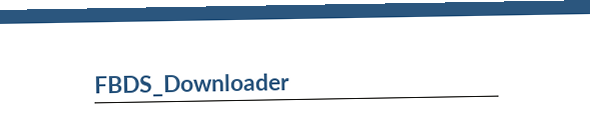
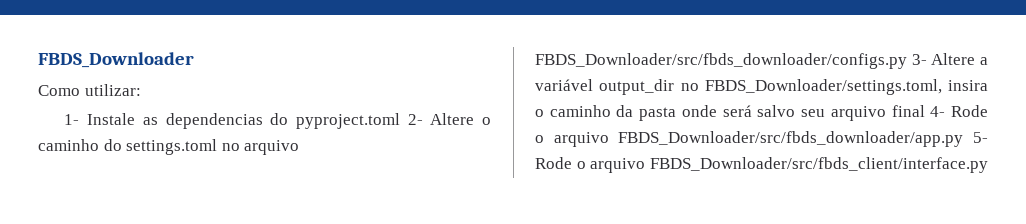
+ Como utilizar:
+ 1- Instale as dependencias do pyproject.toml 2- Altere o caminho do settings.toml no arquivo FBDS_Downloader/src/fbds_downloader/configs.py 3- Altere a variável output_dir no FBDS_Downloader/settings.toml, insira o caminho da pasta onde será salvo seu arquivo final 4- Rode o arquivo FBDS_Downloader/src/fbds_downloader/app.py 5- Rode o arquivo FBDS_Downloader/src/fbds_client/interface.py

